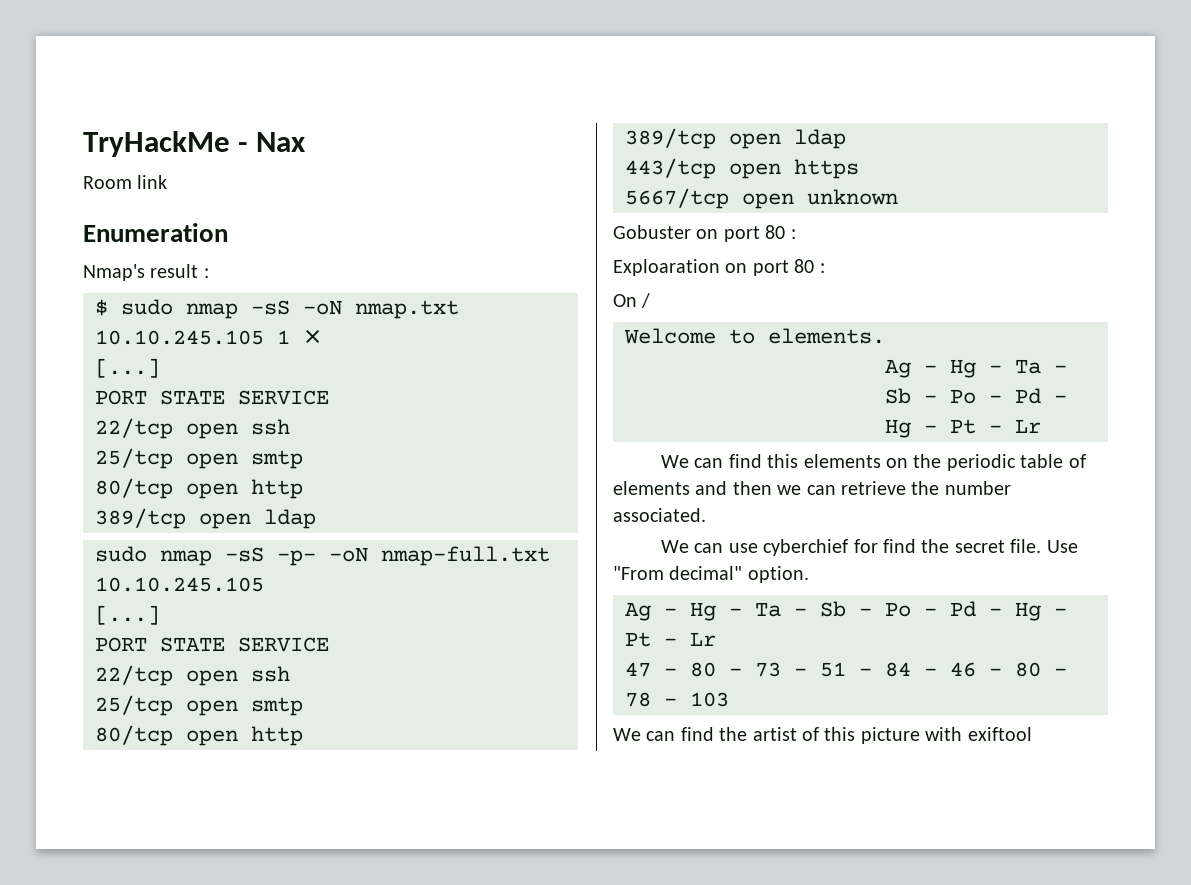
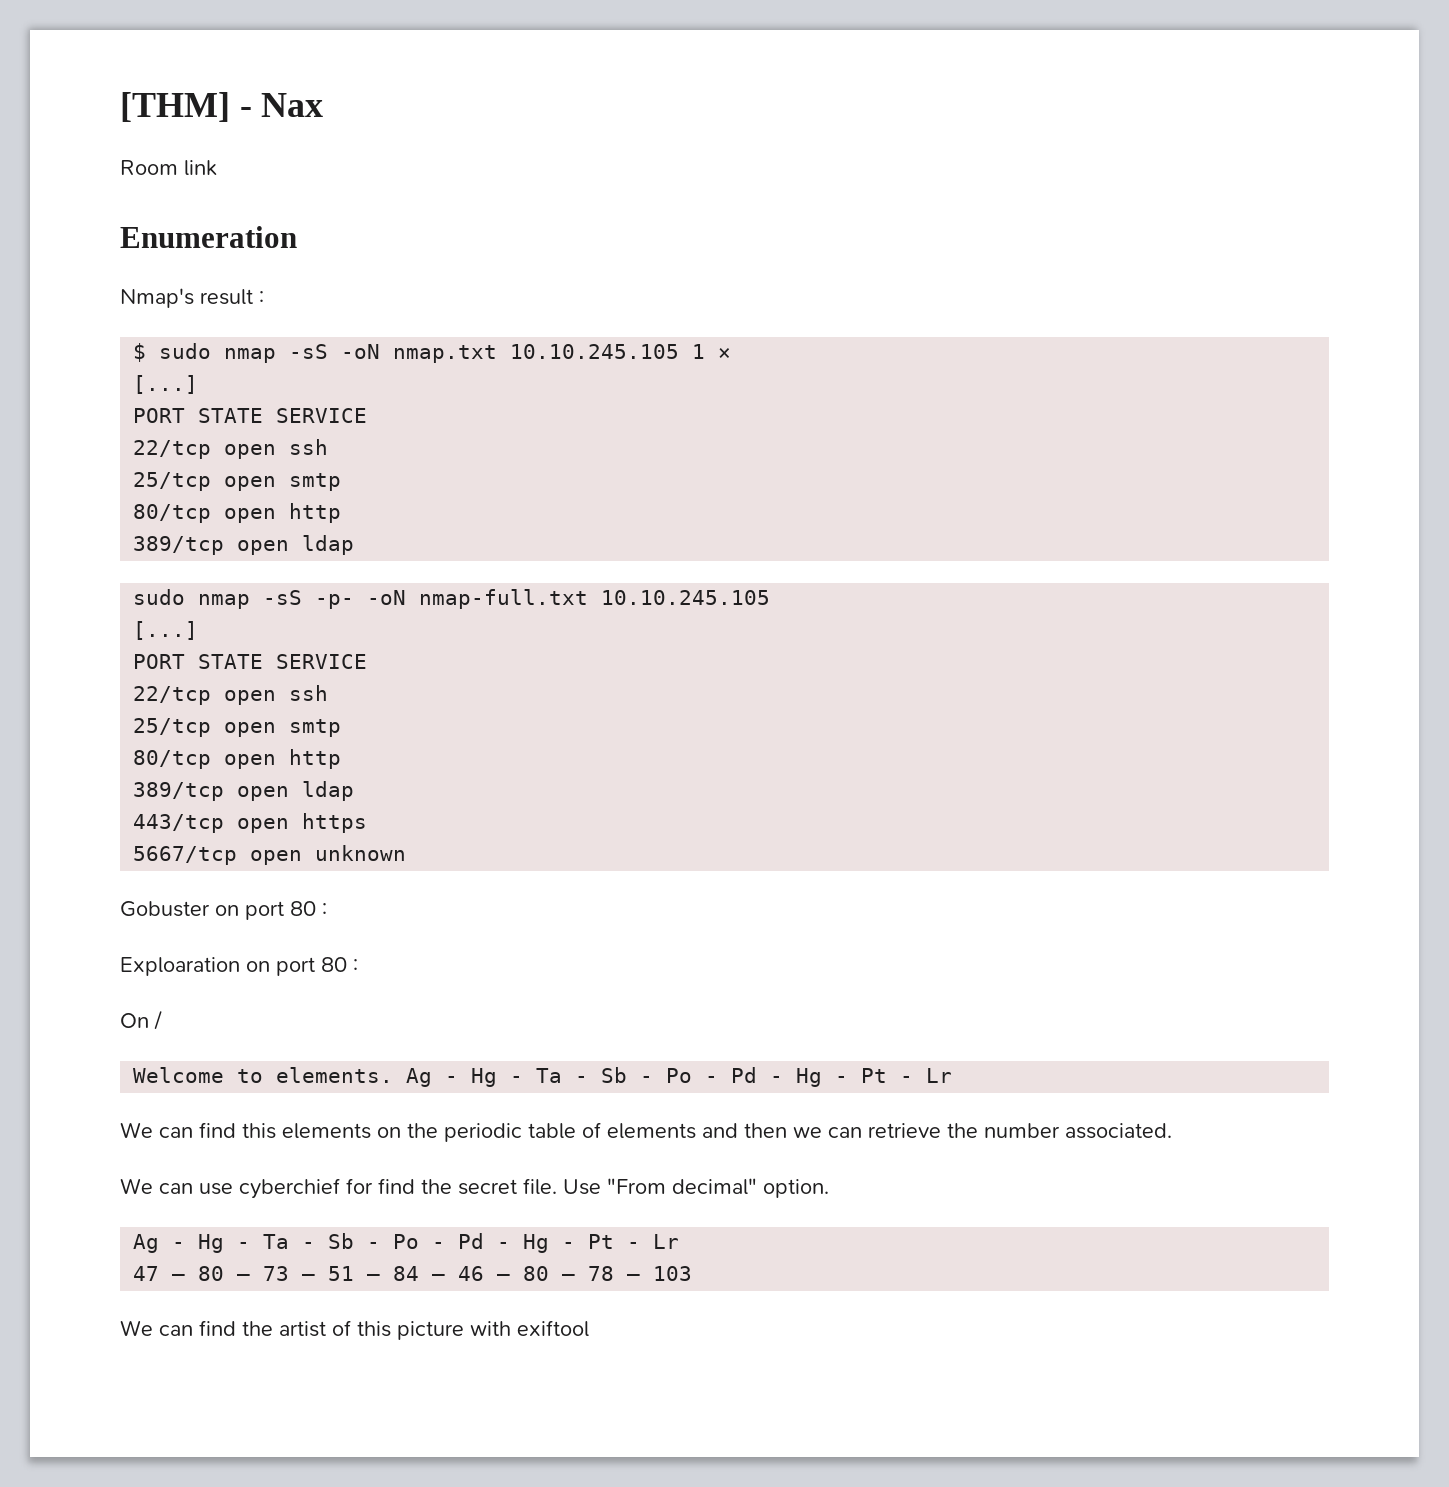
- TryHackMe - Nax
+ [THM] - Nax
- Welcome to elements.
- Ag - Hg - Ta - Sb - Po - Pd - Hg - Pt - Lr
+ Welcome to elements. Ag - Hg - Ta - Sb - Po - Pd - Hg - Pt - Lr

